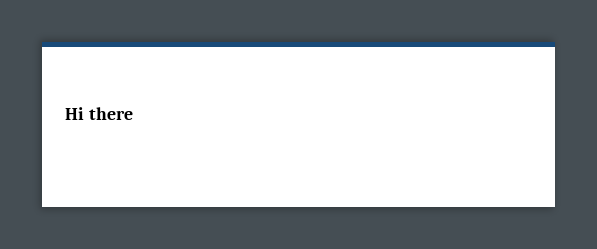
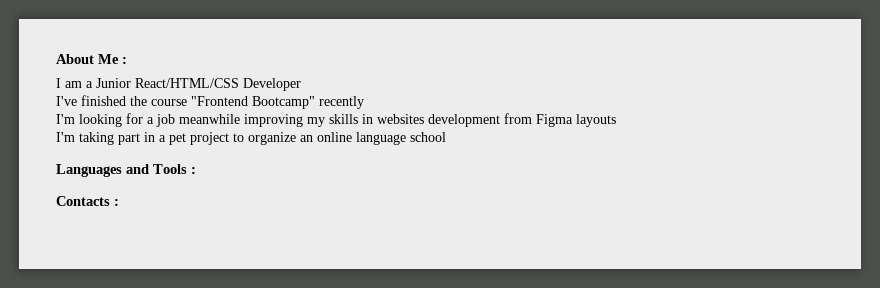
- Hi there
+ About Me :
+ I am a Junior React/HTML/CSS Developer
+ I've finished the course "Frontend Bootcamp" recently
+ I'm looking for a job meanwhile improving my skills in websites development from Figma layouts
+ I'm taking part in a pet project to organize an online language school
+ Languages and Tools :
+ Contacts :

